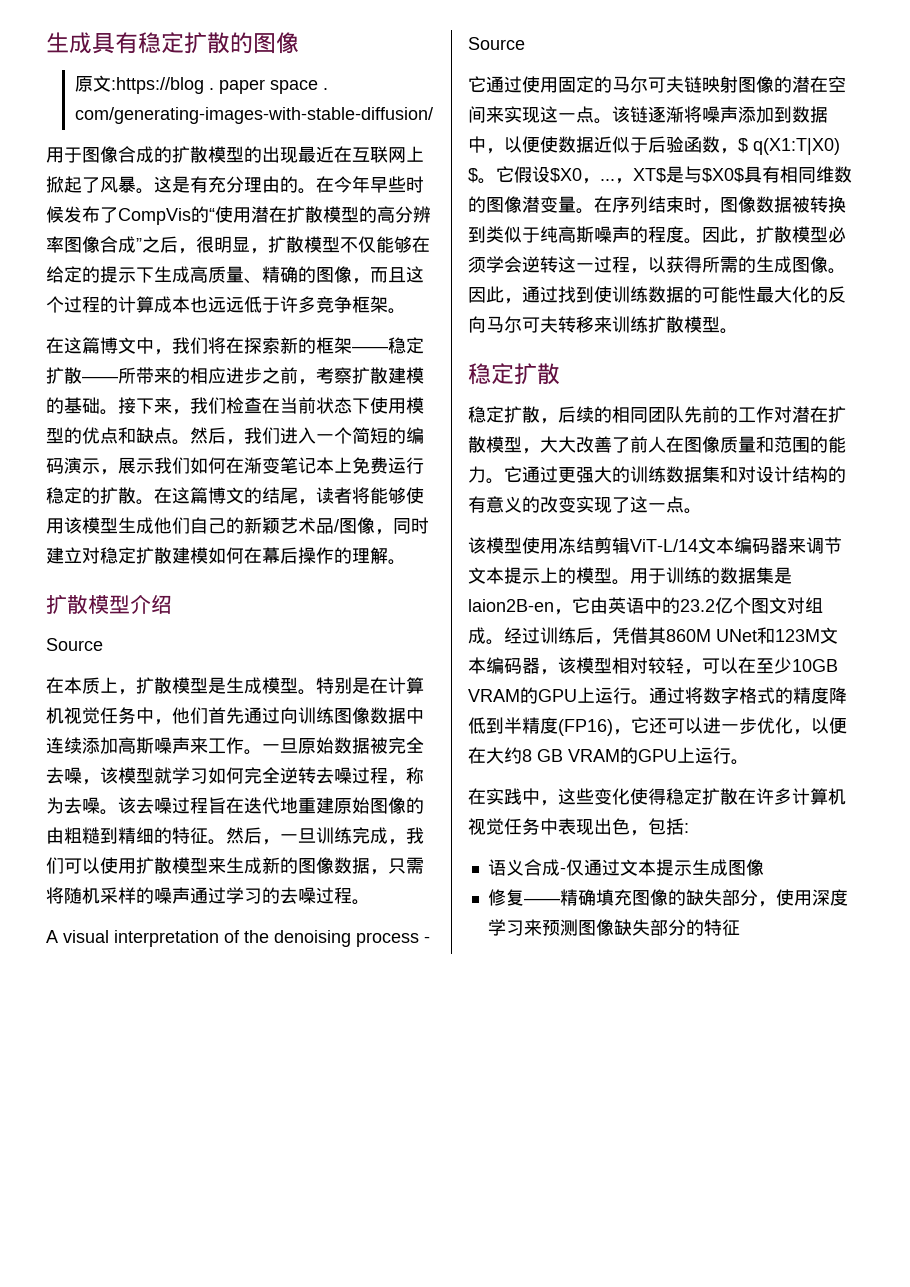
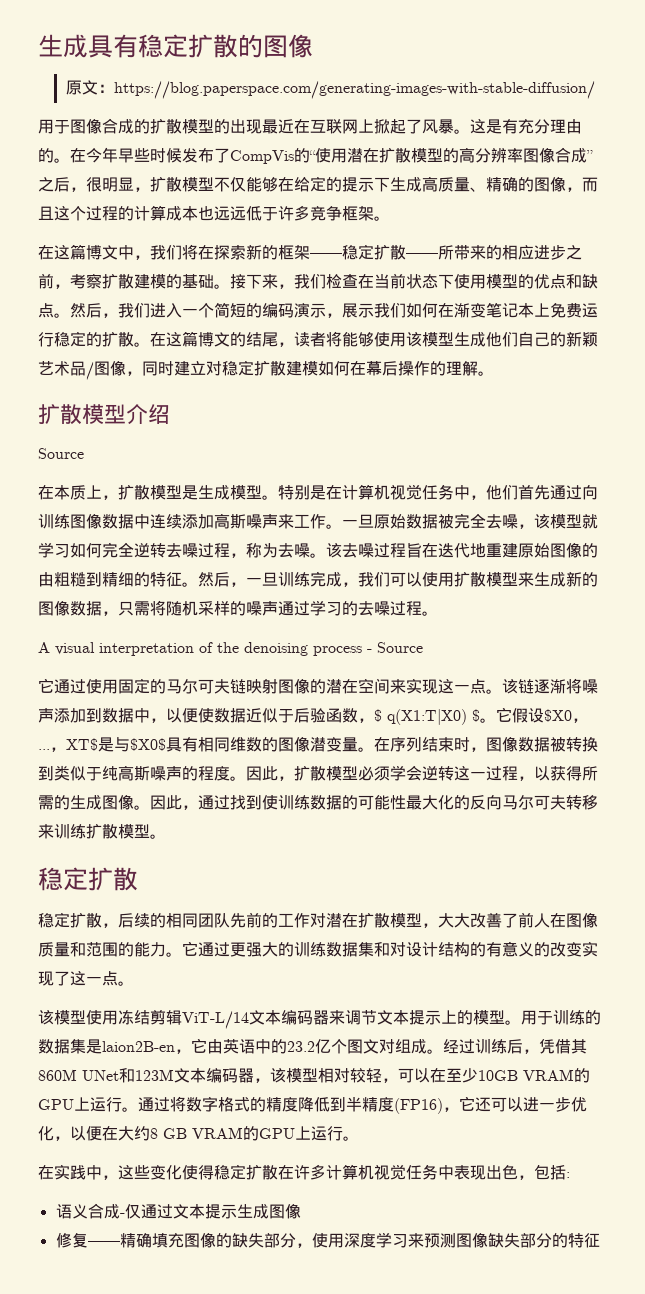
- 原文:https://blog . paper space . com/generating-images-with-stable-diffusion/
+ 原文：https://blog.paperspace.com/generating-images-with-stable-diffusion/

